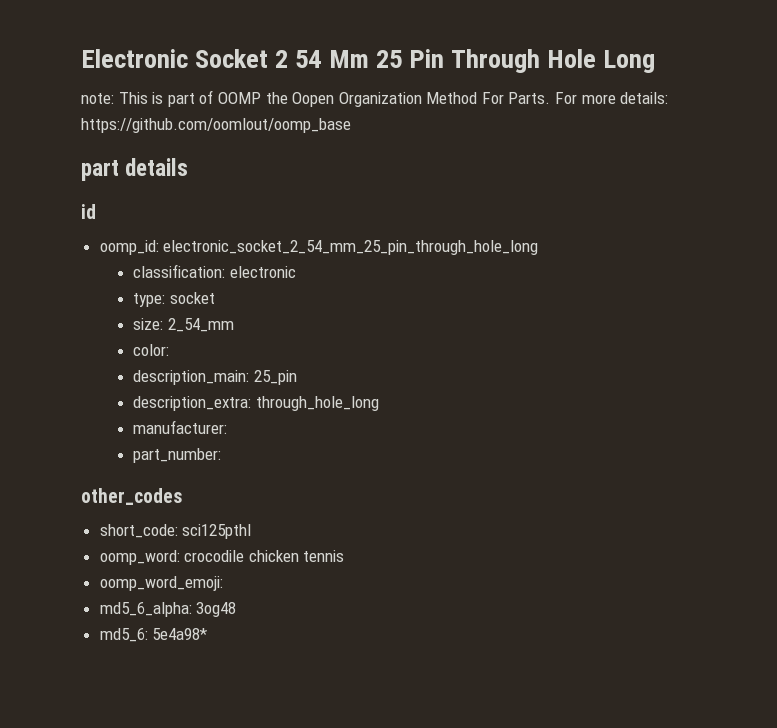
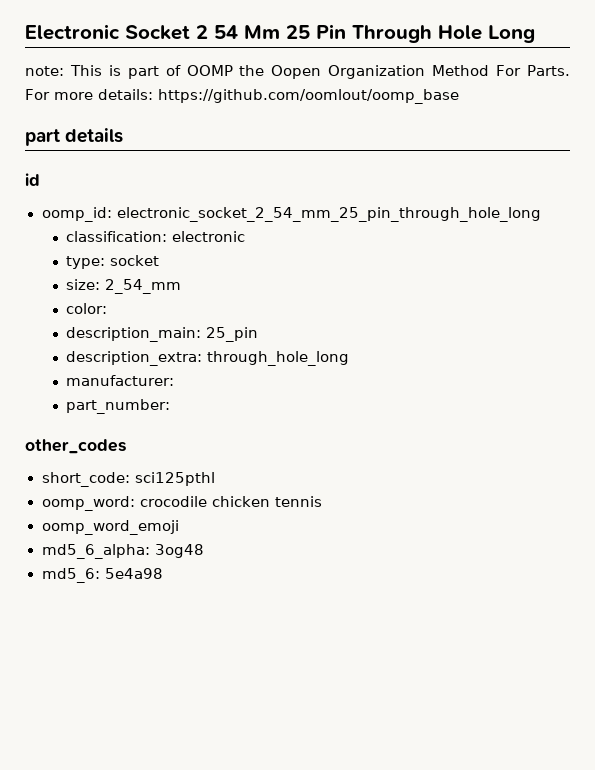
- oomp_word_emoji:
+ oomp_word_emoji
- md5_6: 5e4a98*
+ md5_6: 5e4a98

